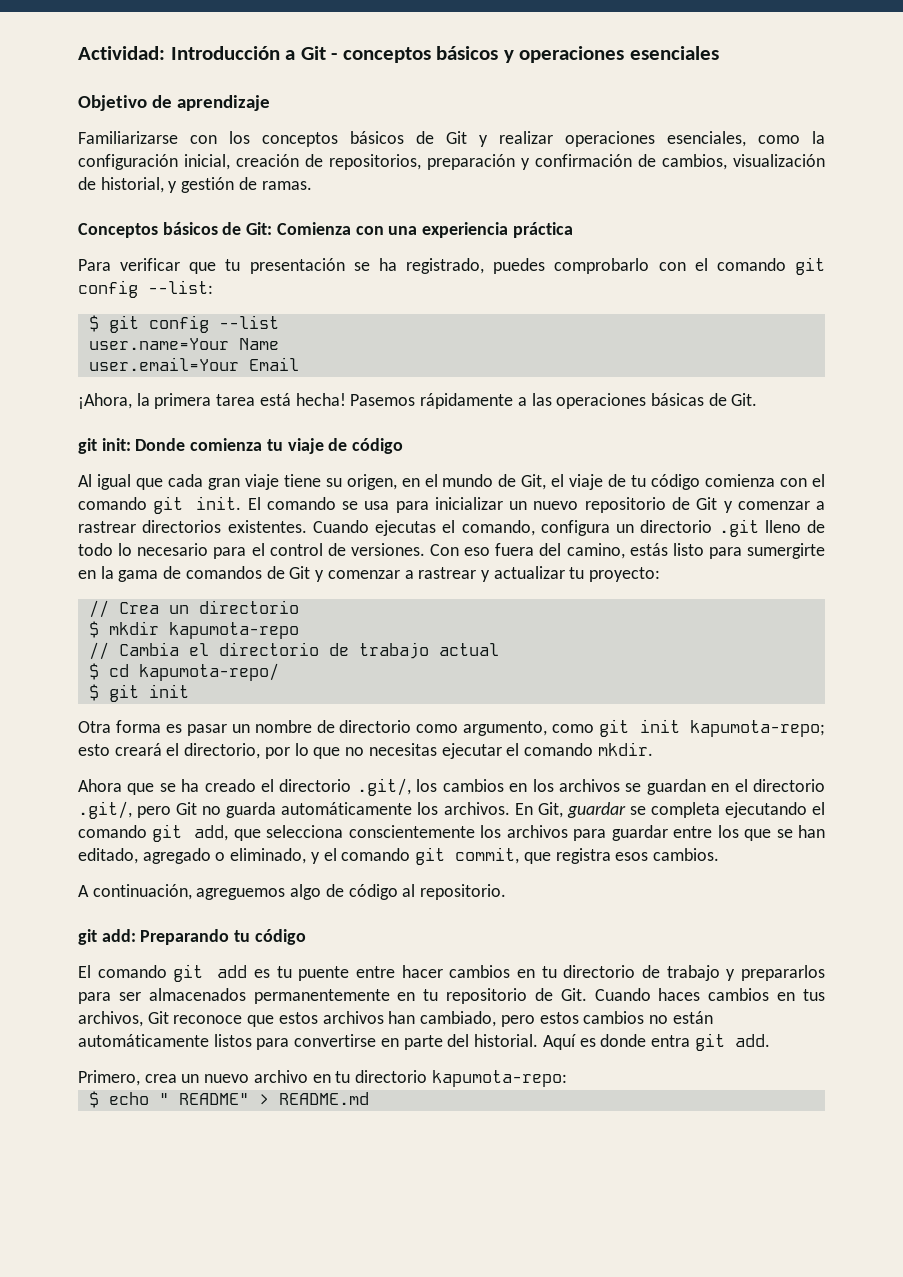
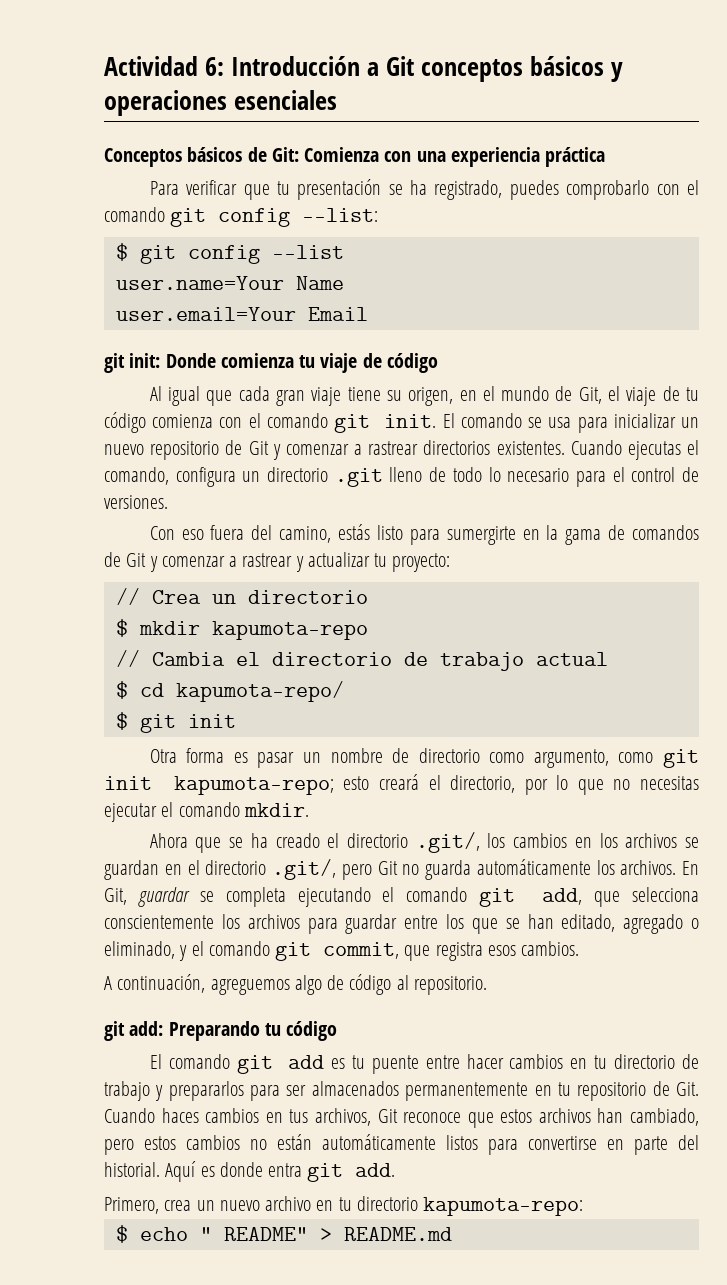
- Actividad: Introducción a Git - conceptos básicos y operaciones esenciales
+ Actividad 6: Introducción a Git conceptos básicos y operaciones esenciales
- Objetivo de aprendizaje
- Familiarizarse con los conceptos básicos de Git y realizar operaciones esenciales, como la configuración inicial, creación de repositorios, preparación y confirmación de cambios, visualización de historial, y gestión de ramas.
- ¡Ahora, la primera tarea está hecha! Pasemos rápidamente a las operaciones básicas de Git.
- Cuando ejecutas el comando, configura un directorio .git lleno de todo lo necesario para el control de versiones. Con eso fuera del camino, estás listo para sumergirte en la gama de comandos de Git y comenzar a rastrear y actualizar tu proyecto:
+ Cuando ejecutas el comando, configura un directorio .git lleno de todo lo necesario para el control de versiones.
+ Con eso fuera del camino, estás listo para sumergirte en la gama de comandos de Git y comenzar a rastrear y actualizar tu proyecto:

